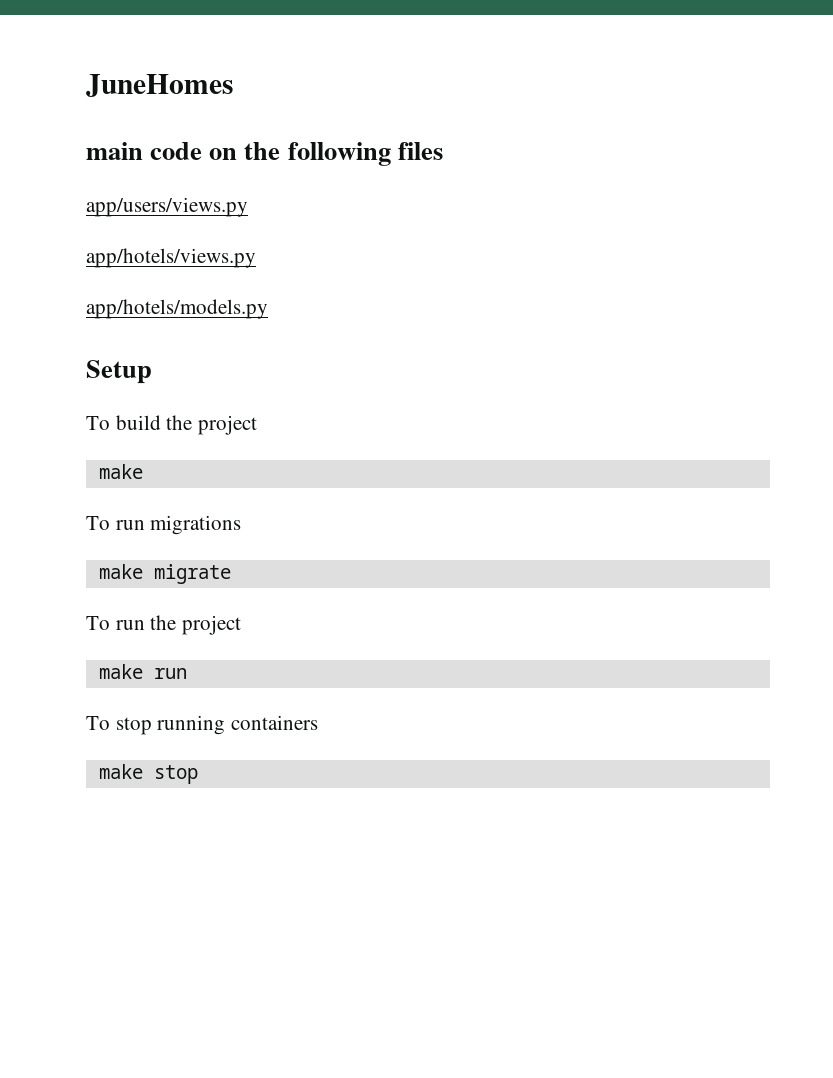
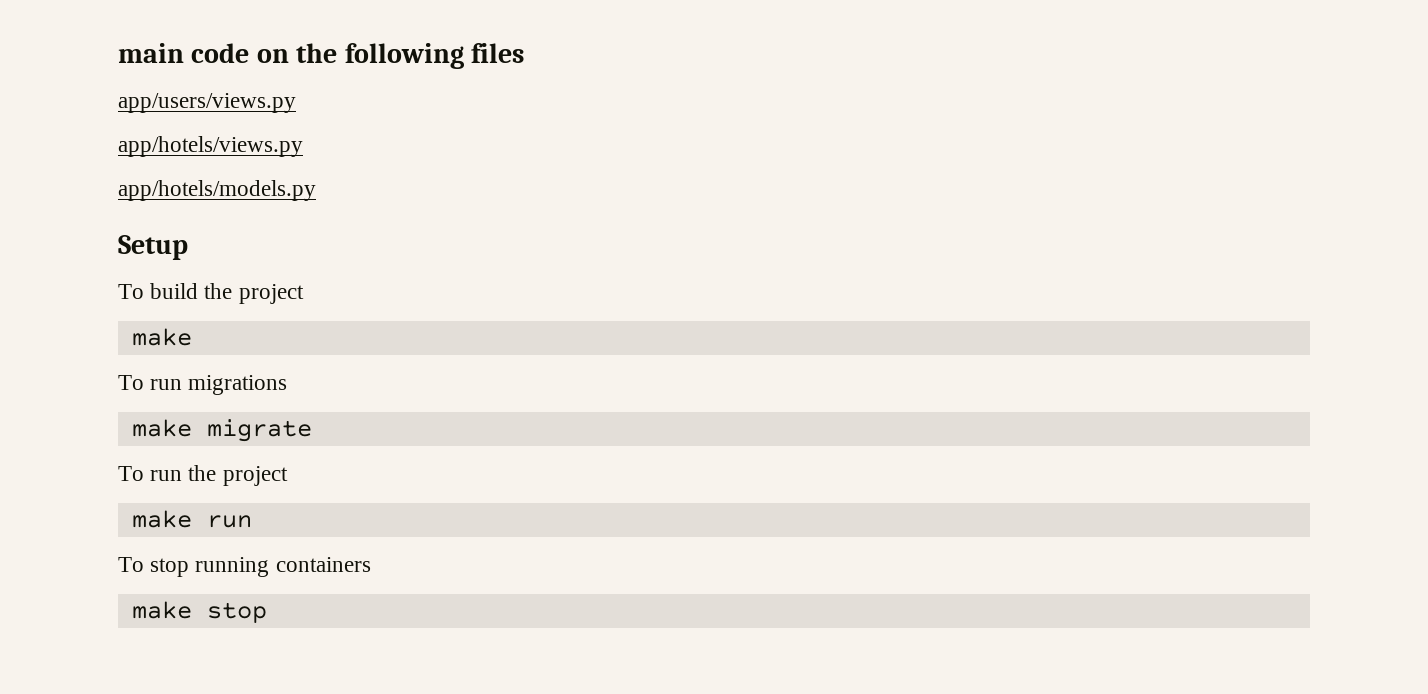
- JuneHomes

